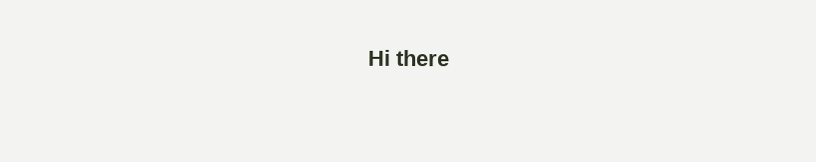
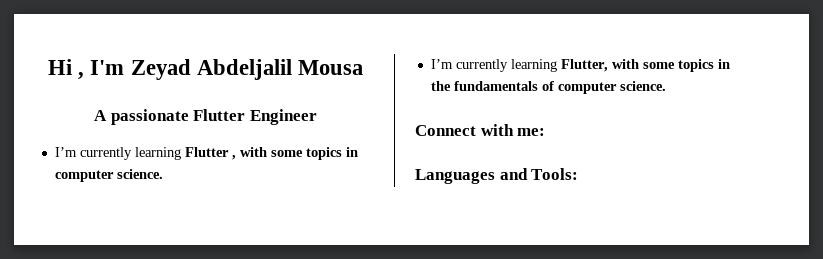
- Hi there
+ Hi , I'm Zeyad Abdeljalil Mousa
+ A passionate Flutter Engineer
+ I’m currently learning Flutter , with some topics in computer science.
+ I’m currently learning Flutter, with some topics in the fundamentals of computer science.
+ Connect with me:
+ Languages and Tools:

